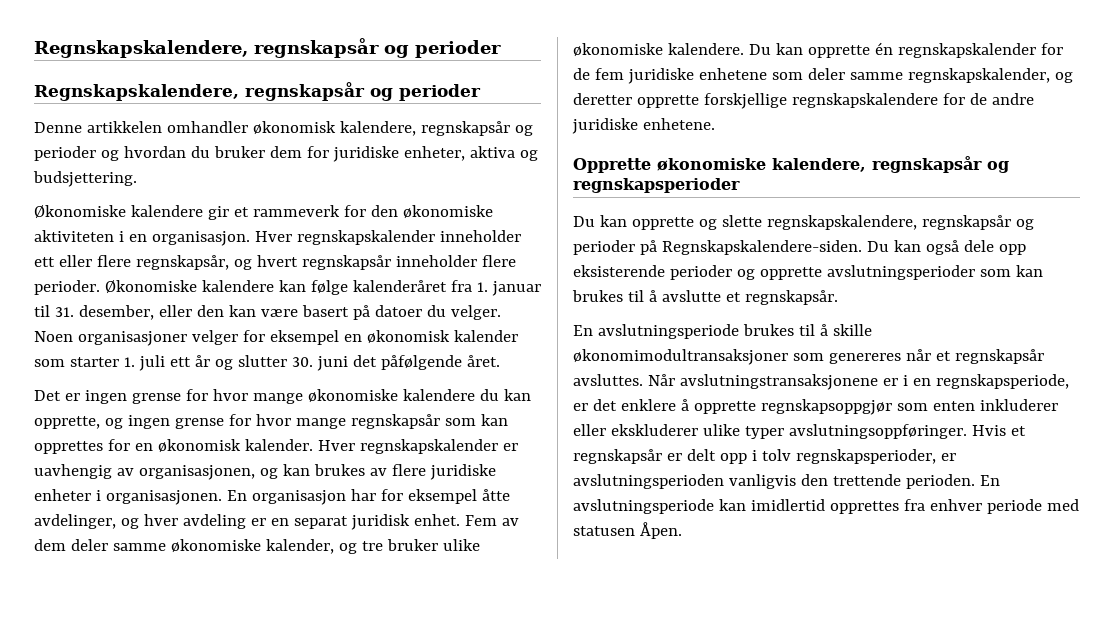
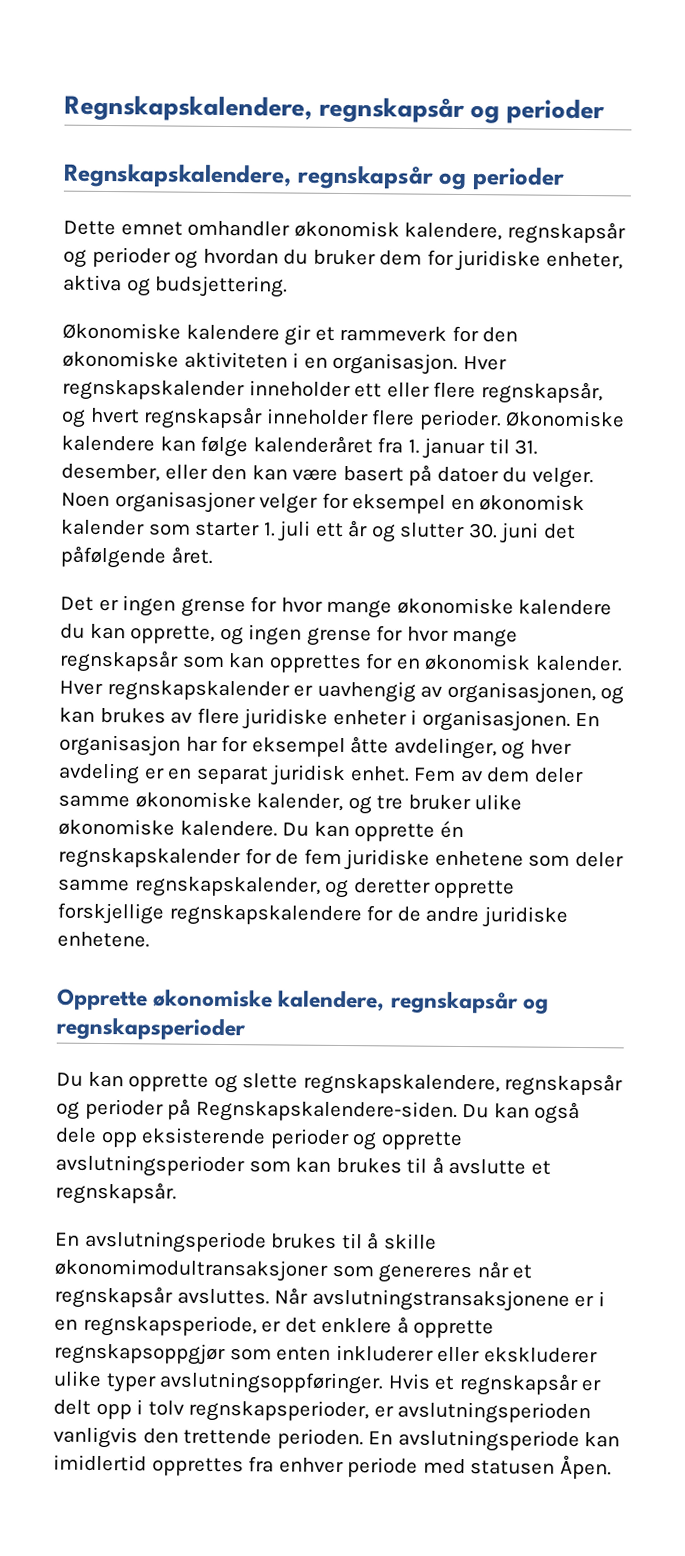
- Denne artikkelen omhandler økonomisk kalendere, regnskapsår og perioder og hvordan du bruker dem for juridiske enheter, aktiva og budsjettering.
+ Dette emnet omhandler økonomisk kalendere, regnskapsår og perioder og hvordan du bruker dem for juridiske enheter, aktiva og budsjettering.

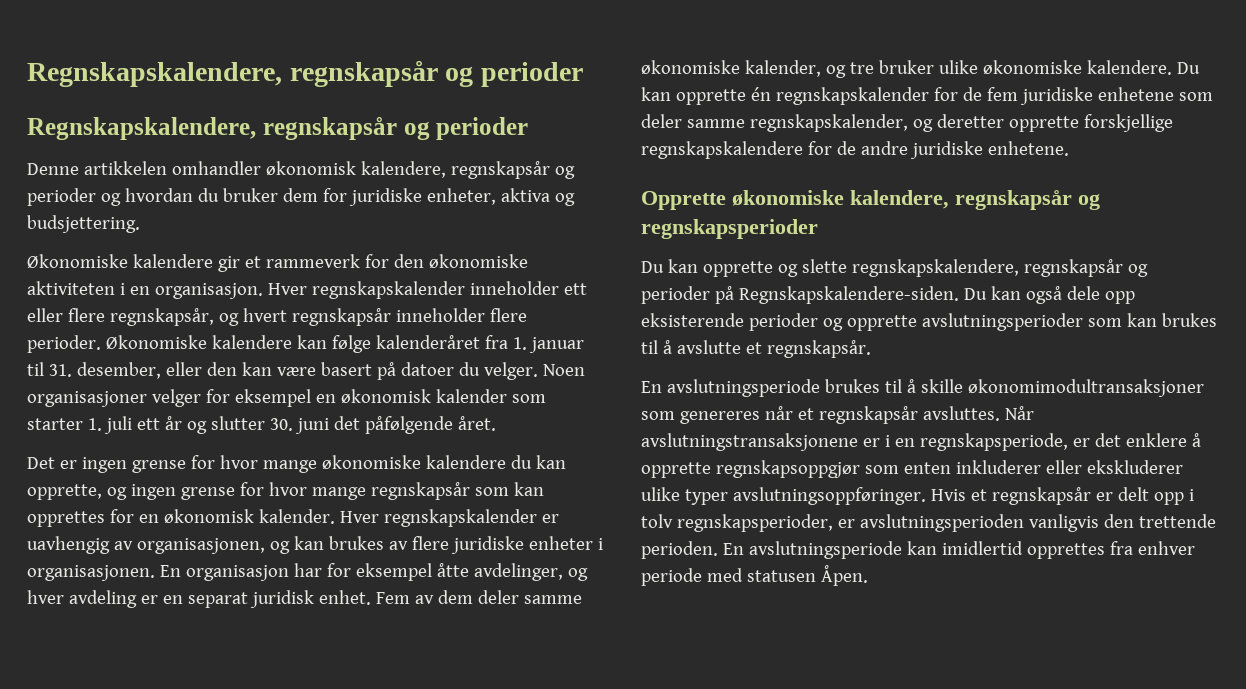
- Dette emnet omhandler økonomisk kalendere, regnskapsår og perioder og hvordan du bruker dem for juridiske enheter, aktiva og budsjettering.
+ Denne artikkelen omhandler økonomisk kalendere, regnskapsår og perioder og hvordan du bruker dem for juridiske enheter, aktiva og budsjettering.

